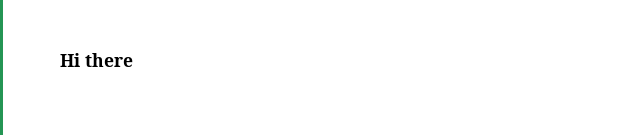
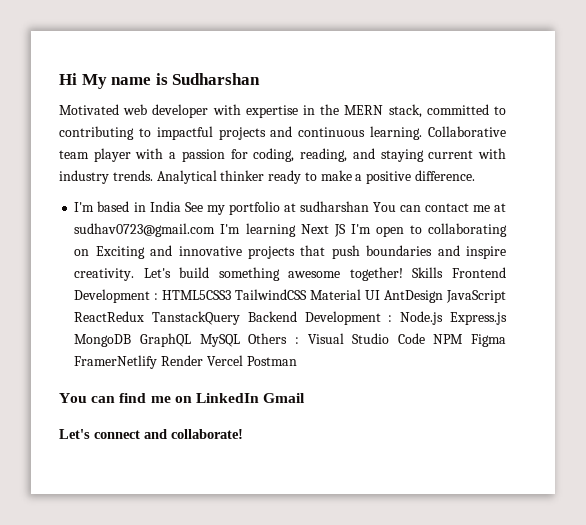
- Hi there
+ Hi My name is Sudharshan
+ Motivated web developer with expertise in the MERN stack, committed to contributing to impactful projects and continuous learning. Collaborative team player with a passion for coding, reading, and staying current with industry trends. Analytical thinker ready to make a positive difference.
+ I'm based in India See my portfolio at sudharshan You can contact me at sudhav0723@gmail.com I'm learning Next JS I'm open to collaborating on Exciting and innovative projects that push boundaries and inspire creativity. Let's build something awesome together! Skills Frontend Development : HTML5CSS3 TailwindCSS Material UI AntDesign JavaScript ReactRedux TanstackQuery Backend Development : Node.js Express.js MongoDB GraphQL MySQL Others : Visual Studio Code NPM Figma FramerNetlify Render Vercel Postman
+ You can find me on LinkedIn Gmail
+ Let's connect and collaborate!

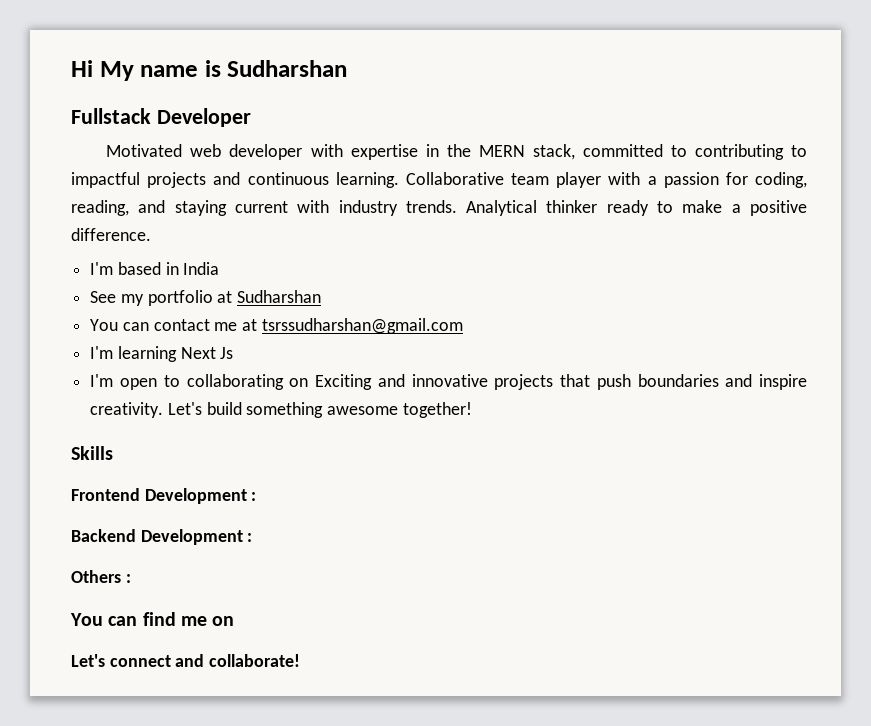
+ Fullstack Developer
- I'm based in India See my portfolio at sudharshan You can contact me at sudhav0723@gmail.com I'm learning Next JS I'm open to collaborating on Exciting and innovative projects that push boundaries and inspire creativity.
+ I'm based in India
+ See my portfolio at Sudharshan
+ You can contact me at tsrssudharshan@gmail.com
+ I'm learning Next Js
+ I'm open to collaborating on Exciting and innovative projects that push boundaries and inspire creativity.
- Let's build something awesome together! Skills Frontend Development : HTML5CSS3 TailwindCSS Material UI AntDesign JavaScript ReactRedux TanstackQuery Backend Development : Node.js Express.js MongoDB GraphQL MySQL Others : Visual Studio Code NPM Figma FramerNetlify Render Vercel Postman
+ Let's build something awesome together!
+ Skills
+ Frontend Development :
+ Backend Development :
+ Others :
- You can find me on LinkedIn Gmail
+ You can find me on

